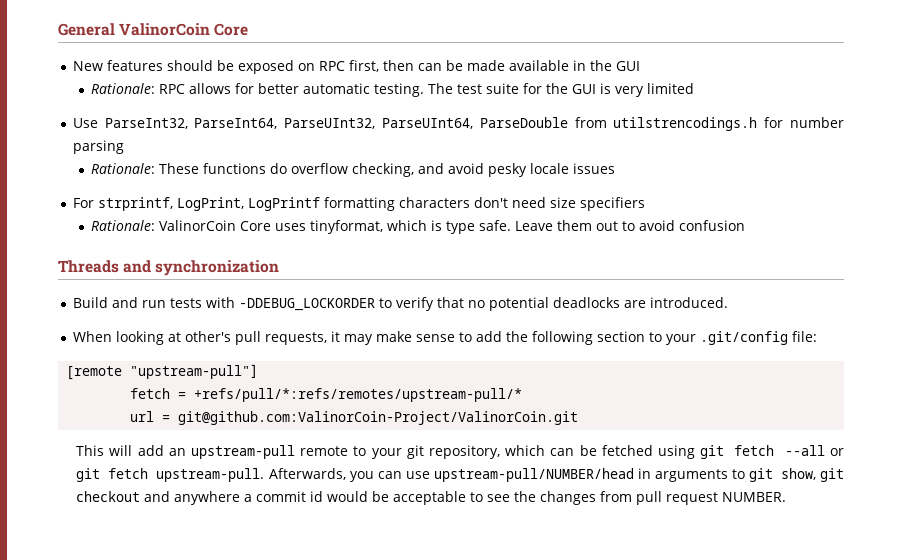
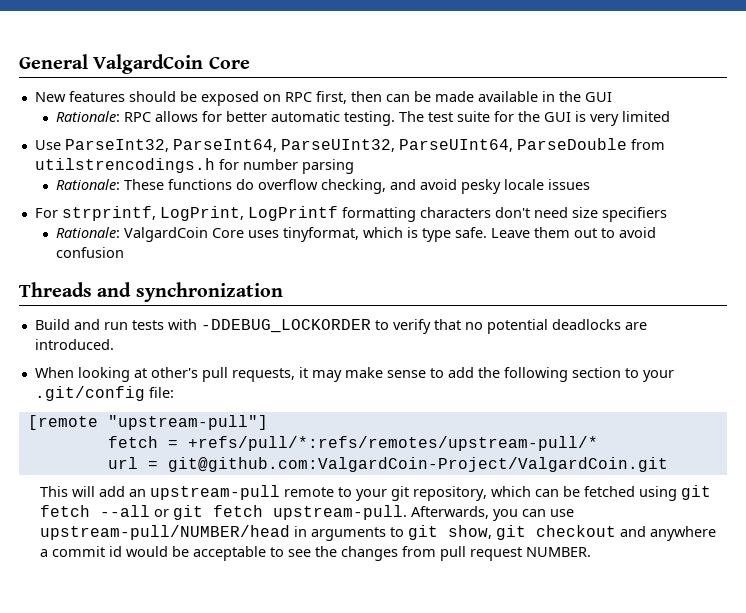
- General ValinorCoin Core
+ General ValgardCoin Core
- Rationale: ValinorCoin Core uses tinyformat, which is type safe.
+ Rationale: ValgardCoin Core uses tinyformat, which is type safe.
- url = git@github.com:ValinorCoin-Project/ValinorCoin.git
+ url = git@github.com:ValgardCoin-Project/ValgardCoin.git

